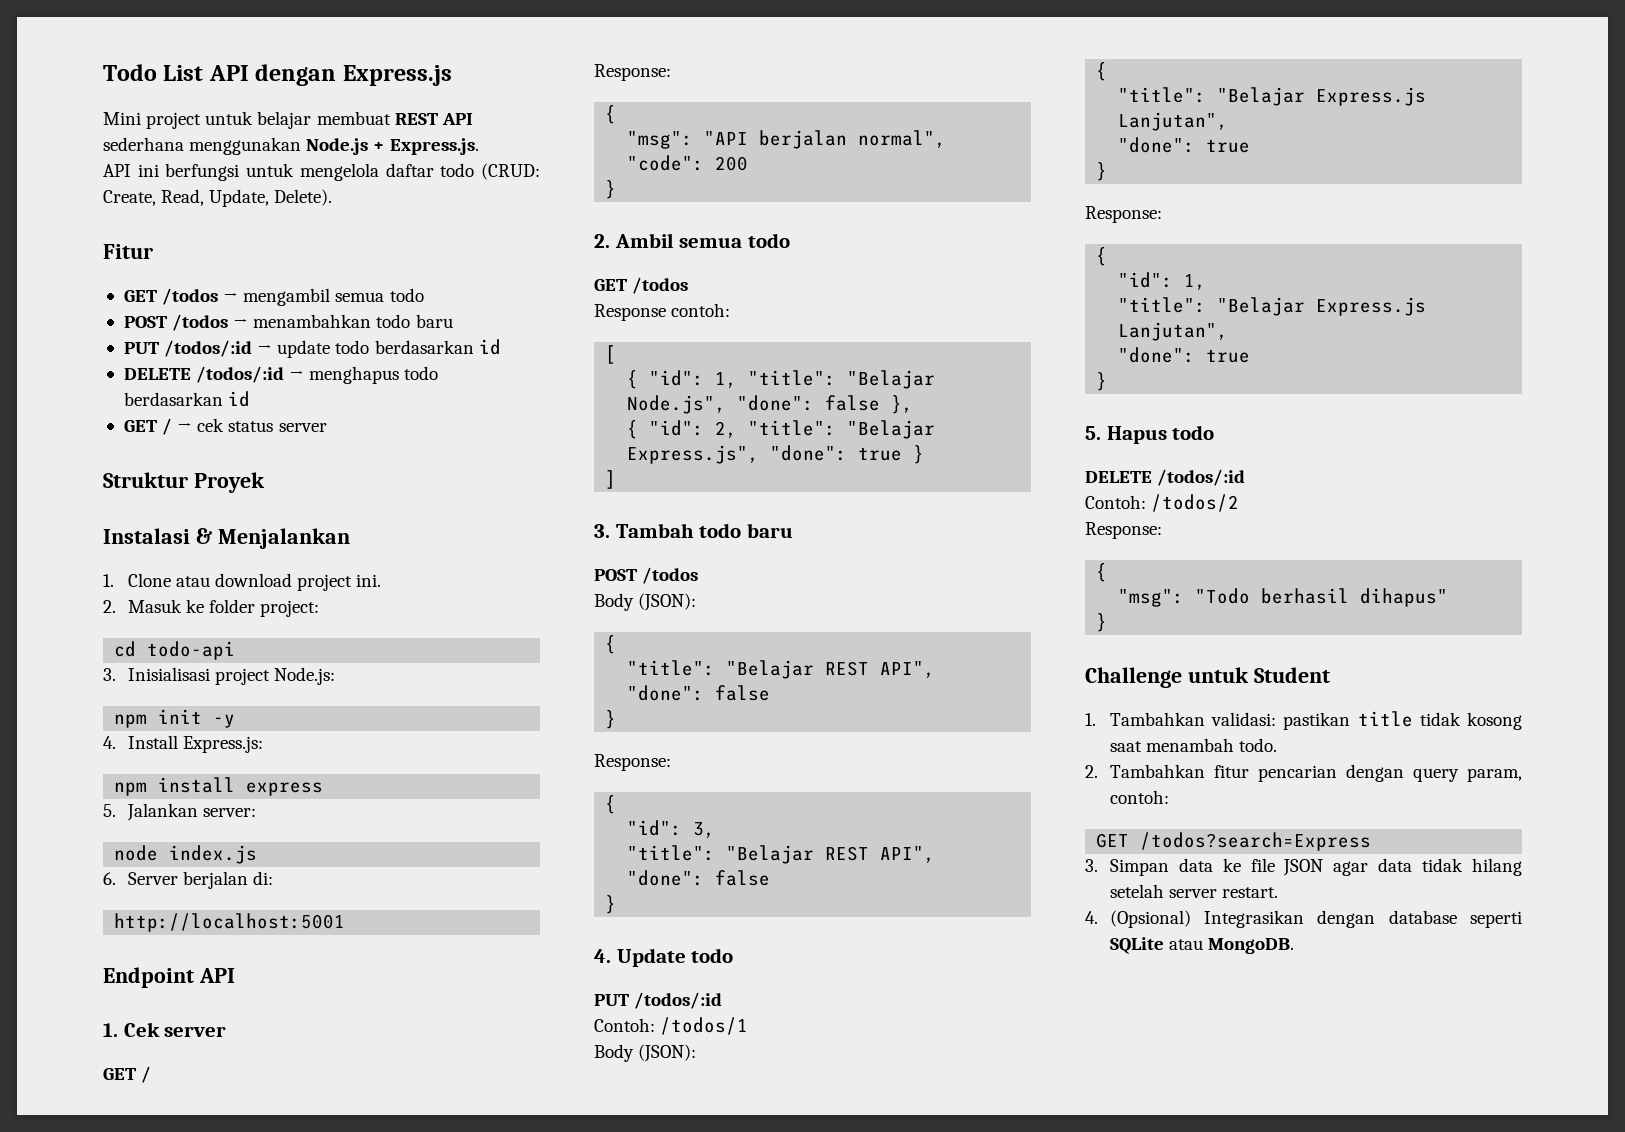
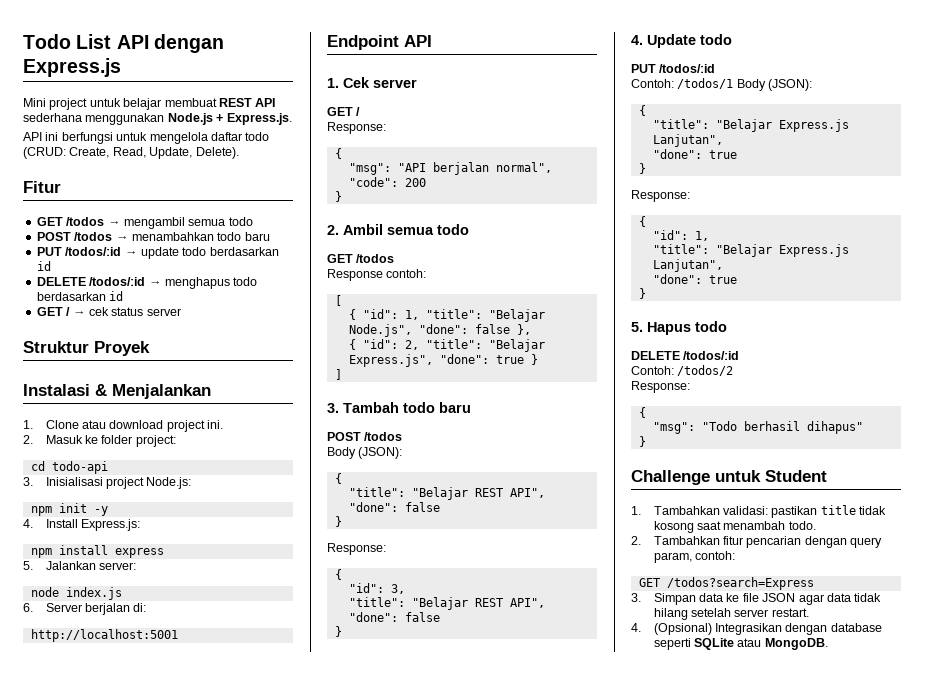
- Contoh: /todos/1
- Body (JSON):
+ Contoh: /todos/1 Body (JSON):

